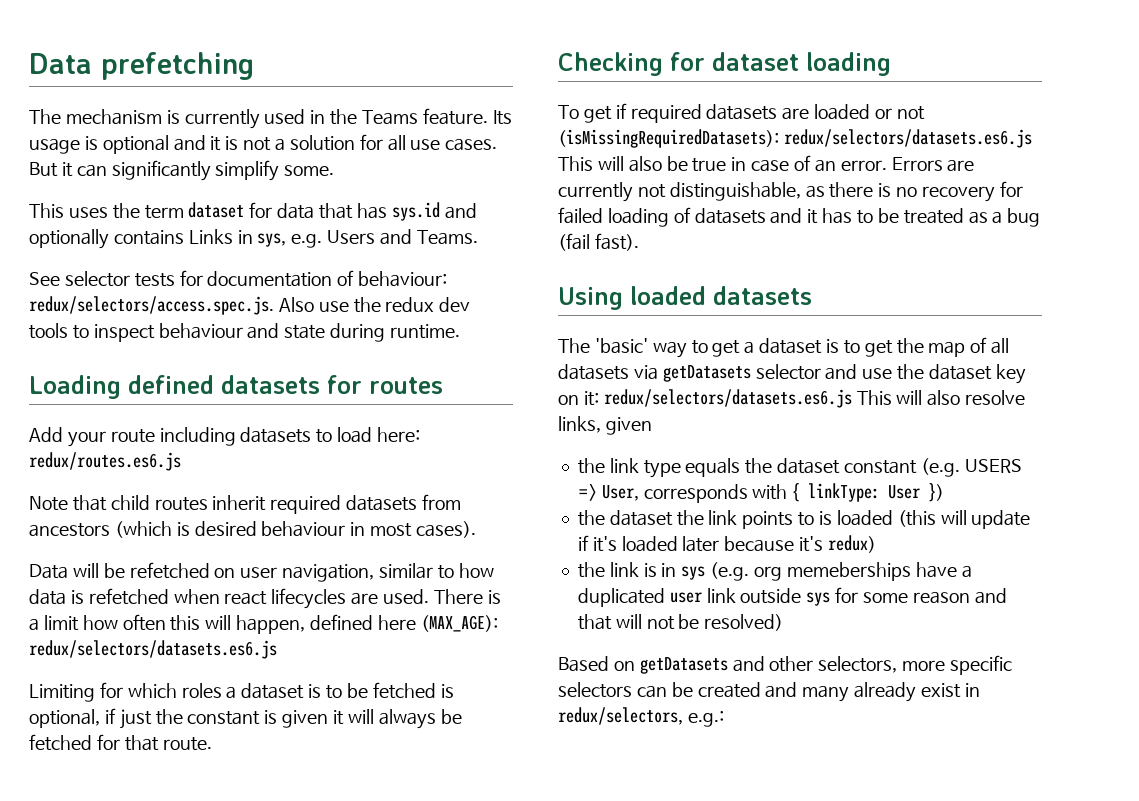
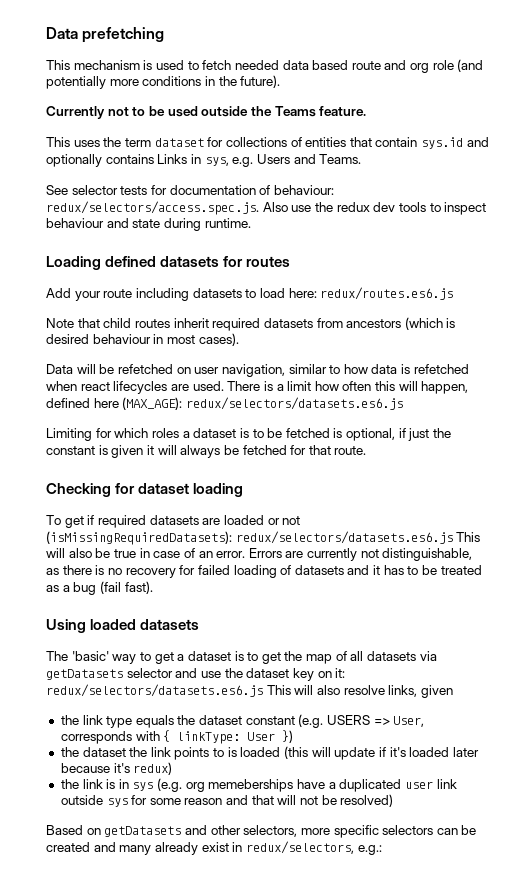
- The mechanism is currently used in the Teams feature. Its usage is optional and it is not a solution for all use cases. But it can significantly simplify some.
+ This mechanism is used to fetch needed data based route and org role (and potentially more conditions in the future).
+ Currently not to be used outside the Teams feature.
- This uses the term dataset for data that has sys.id and optionally contains Links in sys, e.g. Users and Teams.
+ This uses the term dataset for collections of entities that contain sys.id and optionally contains Links in sys, e.g. Users and Teams.

